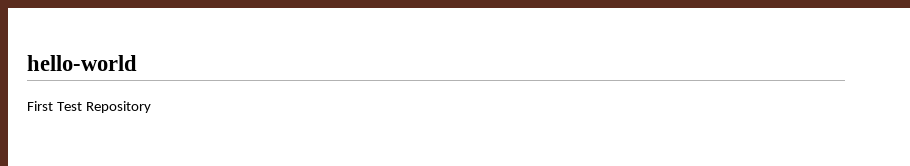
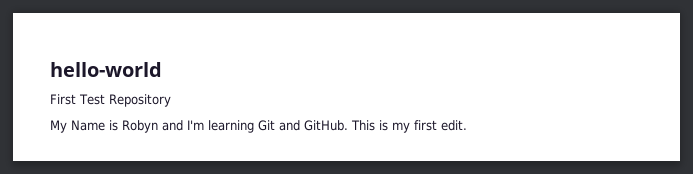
+ My Name is Robyn and I'm learning Git and GitHub. This is my first edit.

